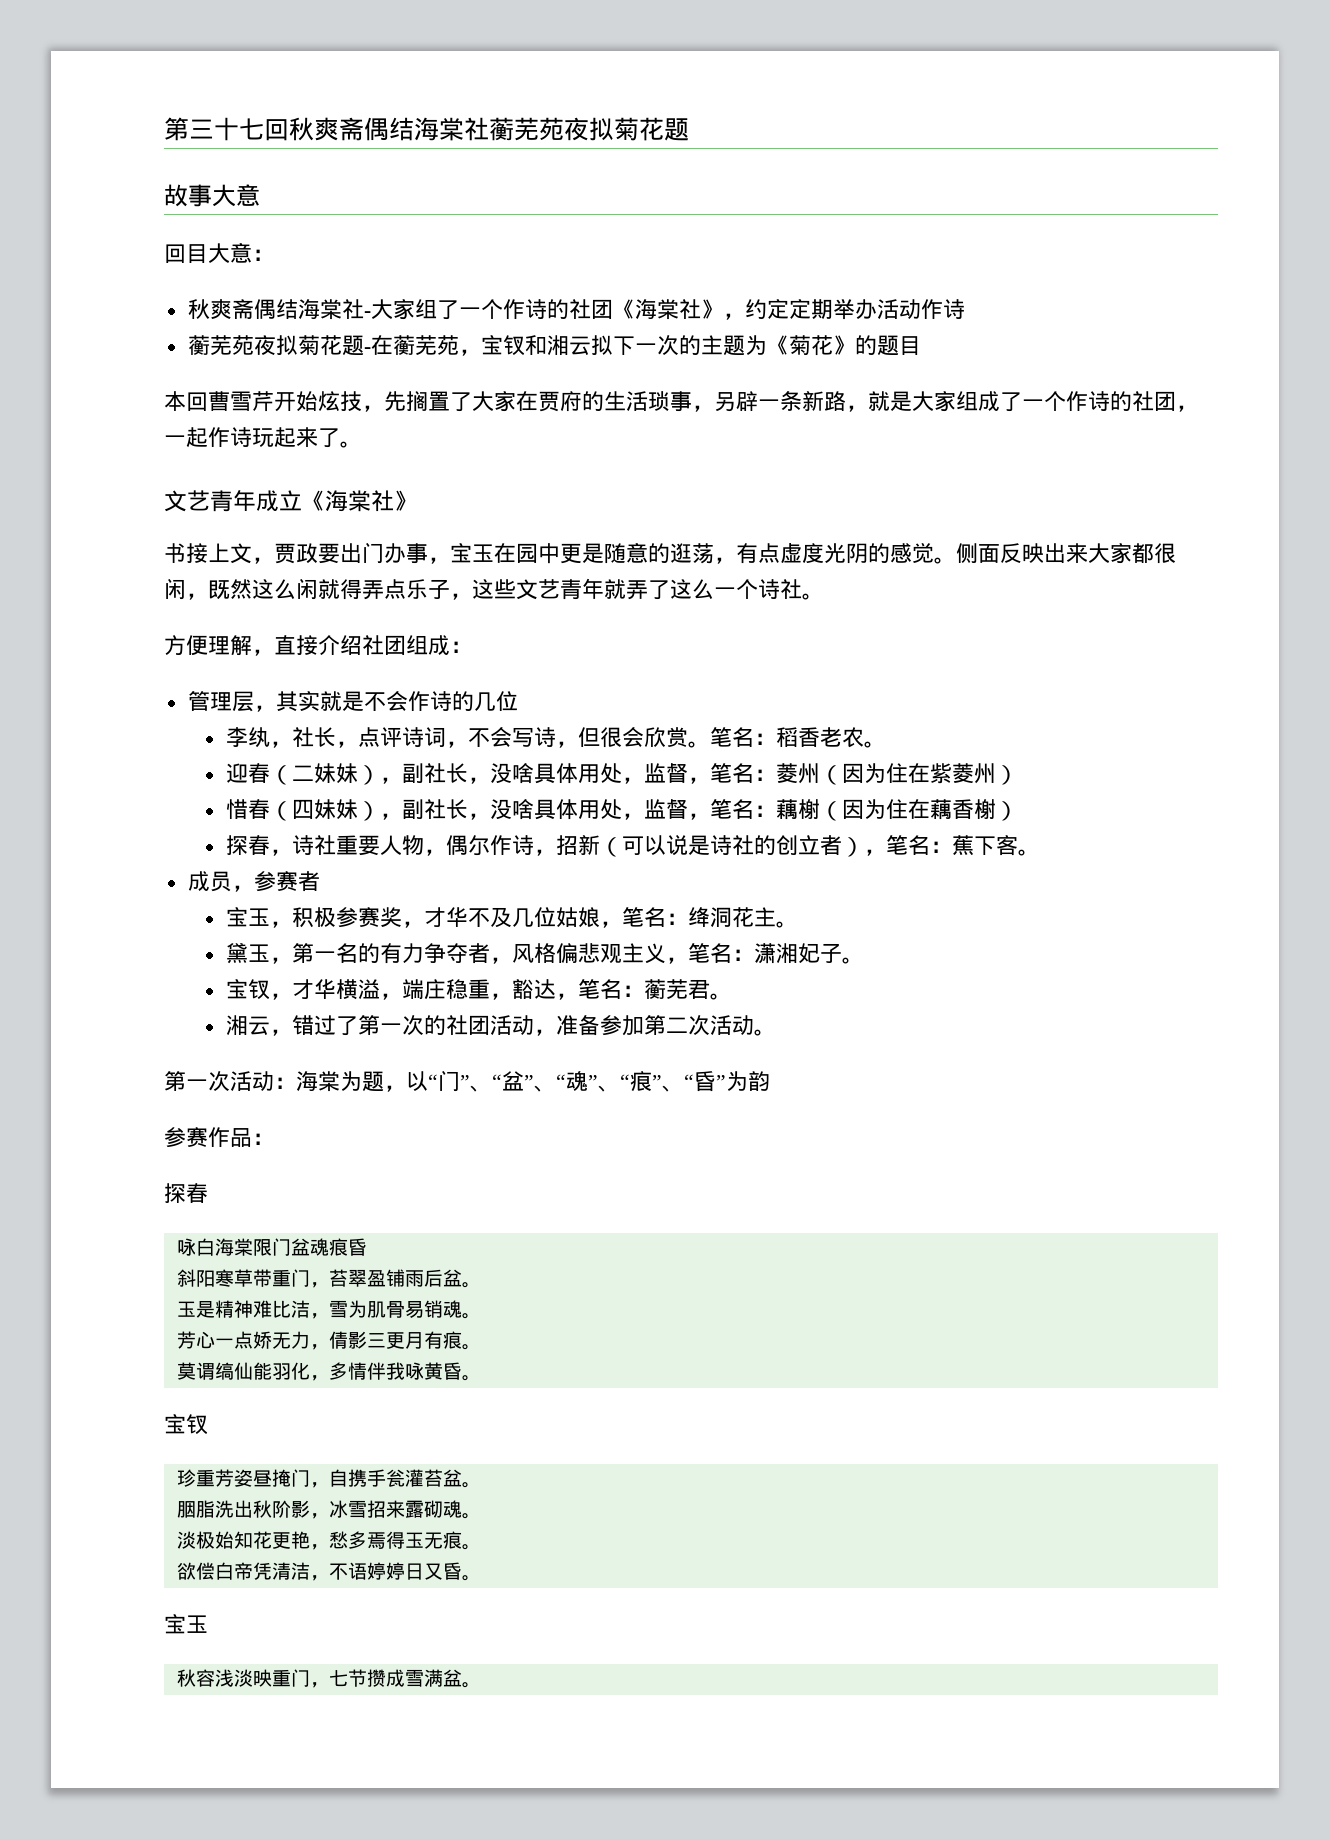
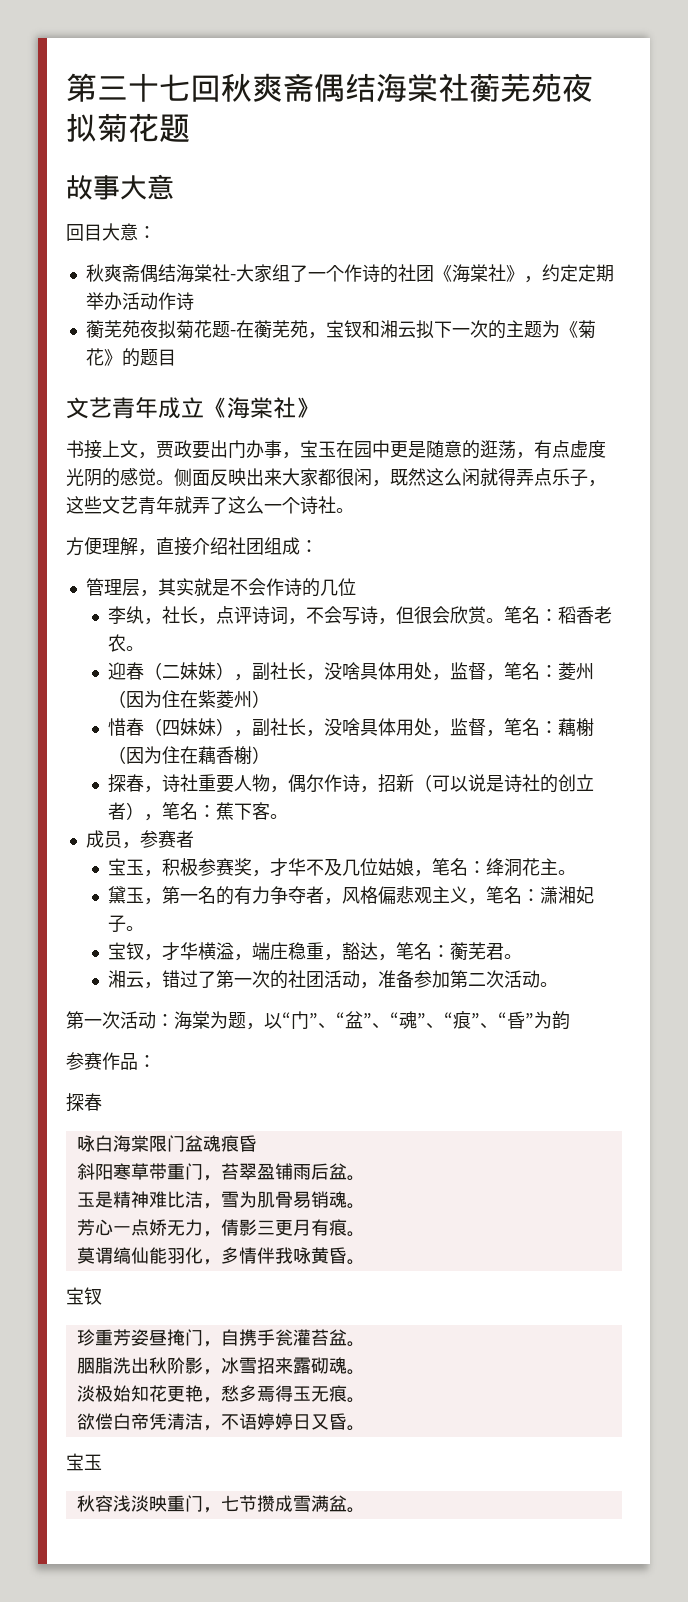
- 本回曹雪芹开始炫技，先搁置了大家在贾府的生活琐事，另辟一条新路，就是大家组成了一个作诗的社团，一起作诗玩起来了。

